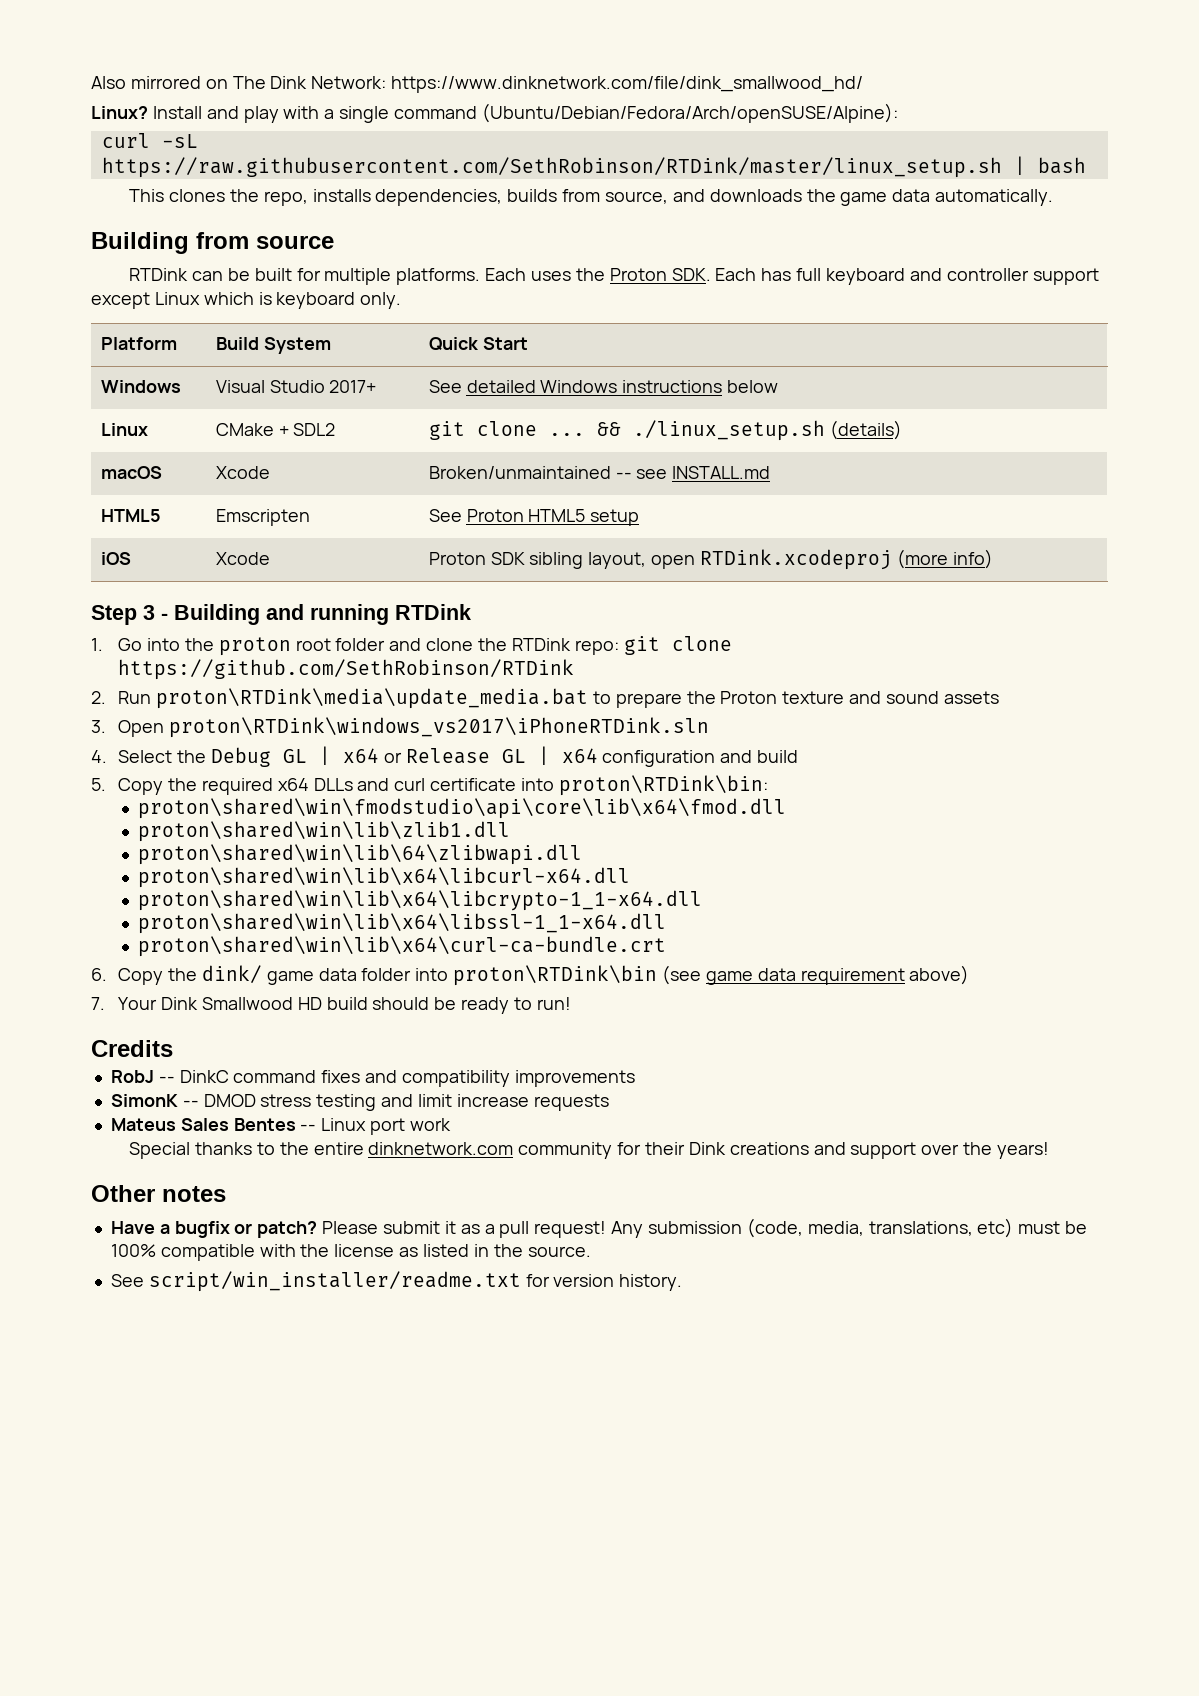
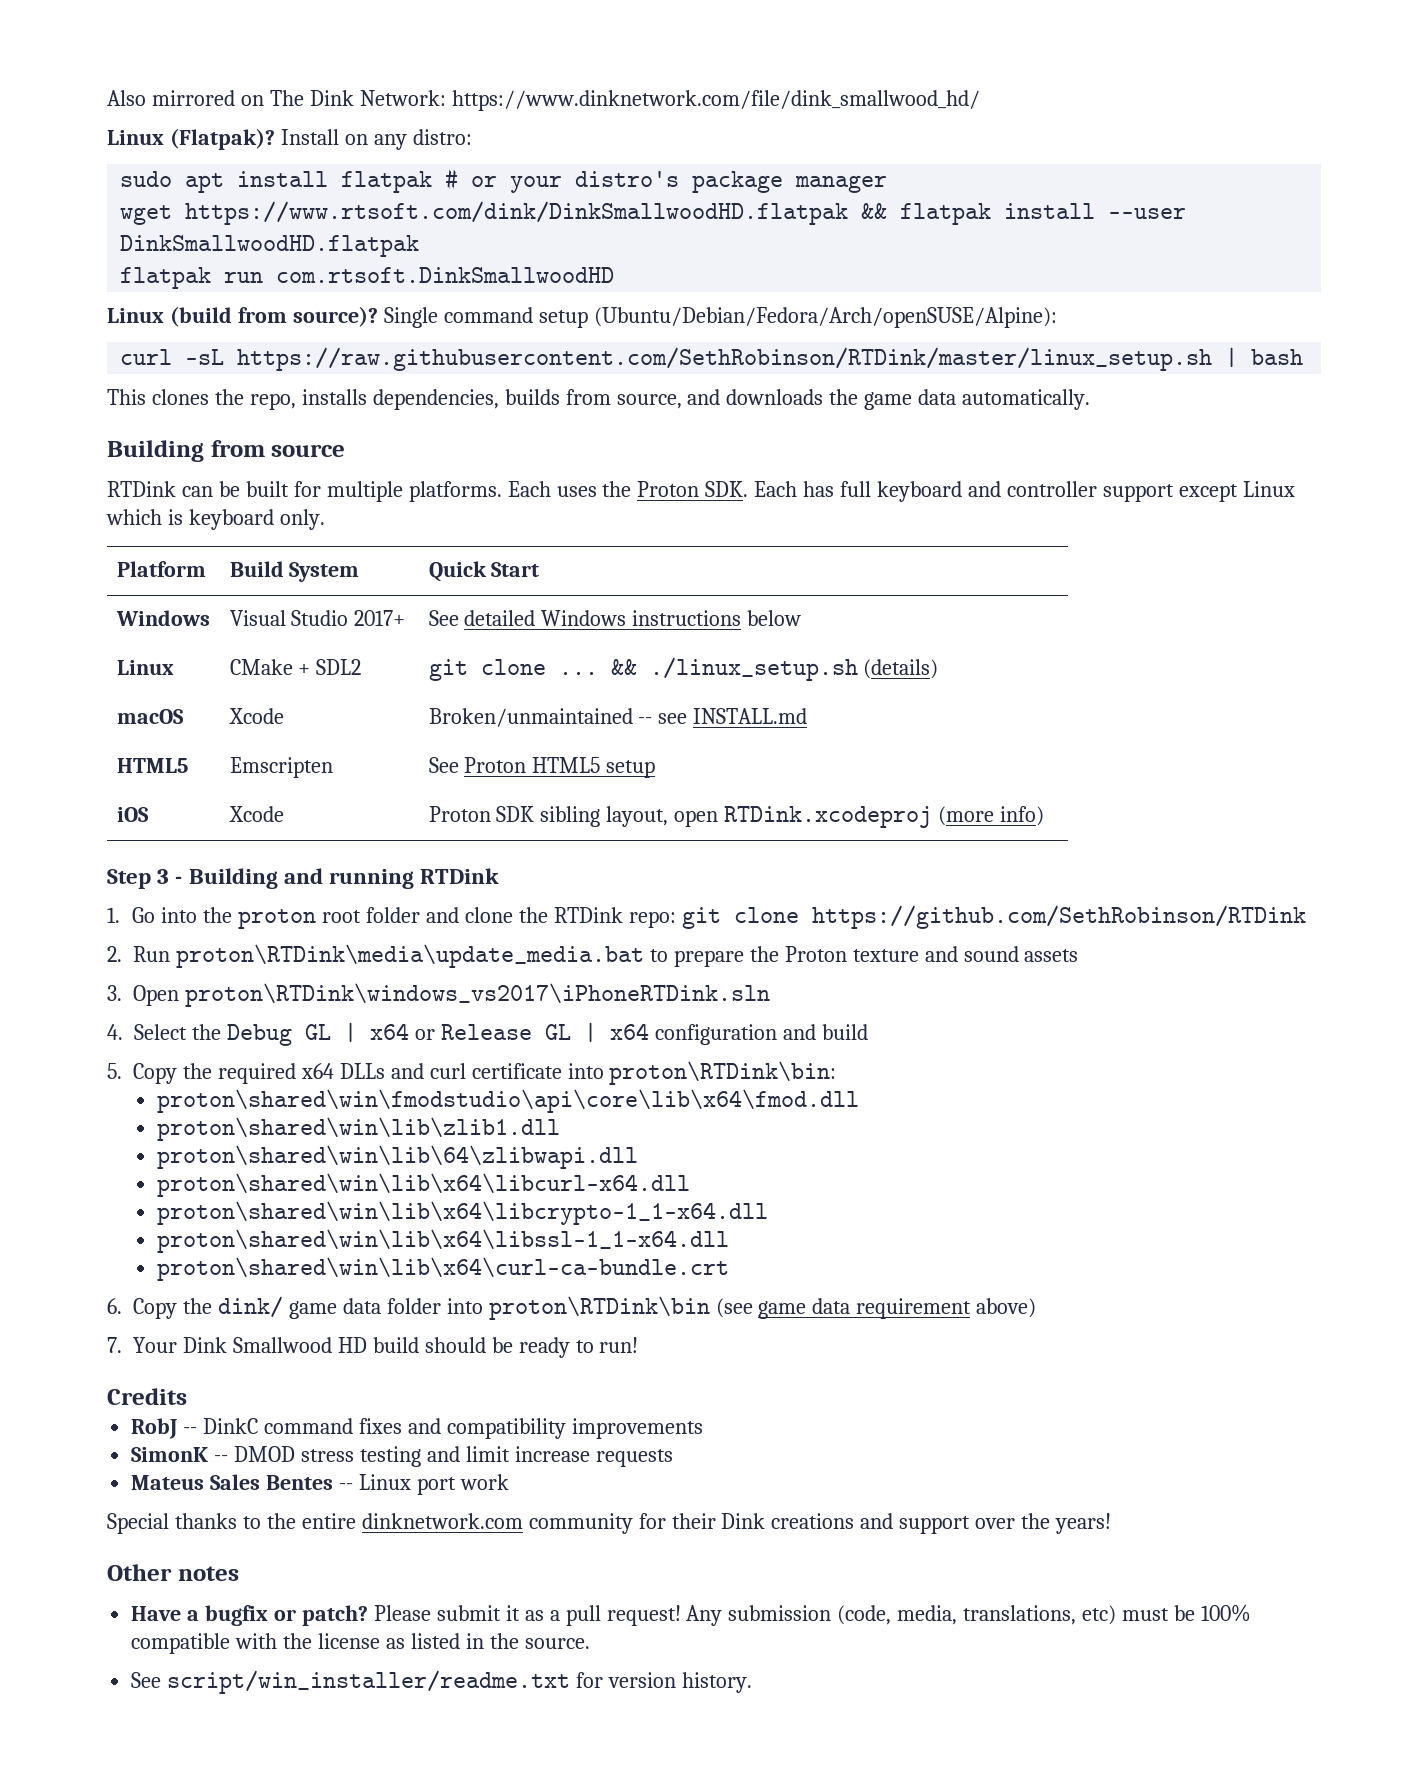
- Linux? Install and play with a single command (Ubuntu/Debian/Fedora/Arch/openSUSE/Alpine):
+ Linux (Flatpak)? Install on any distro:
+ sudo apt install flatpak # or your distro's package manager
+ wget https://www.rtsoft.com/dink/DinkSmallwoodHD.flatpak && flatpak install --user DinkSmallwoodHD.flatpak
+ flatpak run com.rtsoft.DinkSmallwoodHD
+ Linux (build from source)? Single command setup (Ubuntu/Debian/Fedora/Arch/openSUSE/Alpine):

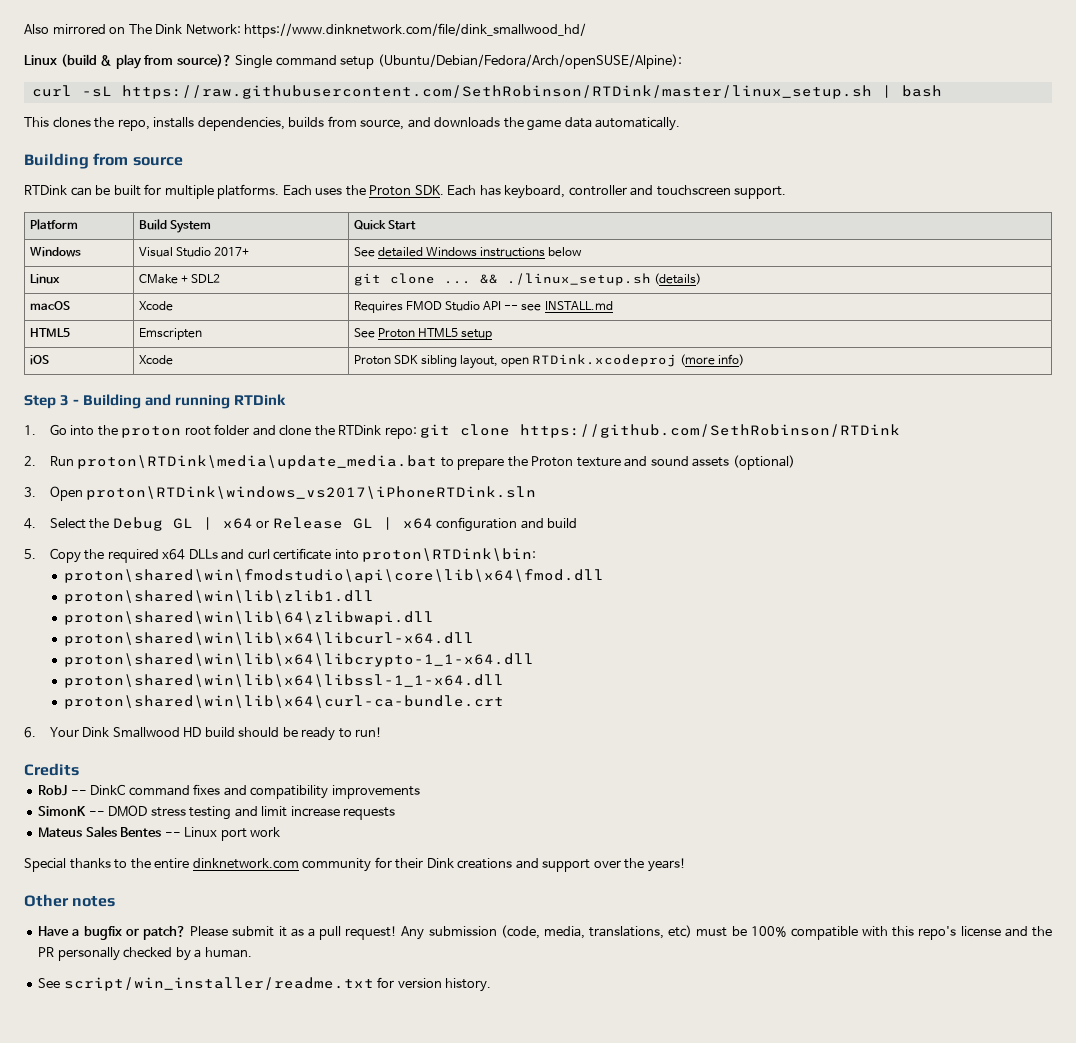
- Linux (Flatpak)? Install on any distro:
- sudo apt install flatpak # or your distro's package manager
- wget https://www.rtsoft.com/dink/DinkSmallwoodHD.flatpak && flatpak install --user DinkSmallwoodHD.flatpak
- flatpak run com.rtsoft.DinkSmallwoodHD
- Linux (build from source)?
+ Linux (build & play from source)?
- Each uses the Proton SDK. Each has full keyboard and controller support except Linux which is keyboard only.
+ Each uses the Proton SDK. Each has keyboard, controller and touchscreen support.
- macOS | Xcode | Broken/unmaintained -- see INSTALL.md
+ macOS | Xcode | Requires FMOD Studio API -- see INSTALL.md
- 2. Run proton\RTDink\media\update_media.bat to prepare the Proton texture and sound assets
+ 2. Run proton\RTDink\media\update_media.bat to prepare the Proton texture and sound assets (optional)
- 6. Copy the dink/ game data folder into proton\RTDink\bin (see game data requirement above)
- 7. Your Dink Smallwood HD build should be ready to run!
+ 6. Your Dink Smallwood HD build should be ready to run!
- Any submission (code, media, translations, etc) must be 100% compatible with the license as listed in the source.
+ Any submission (code, media, translations, etc) must be 100% compatible with this repo's license and the PR personally checked by a human.

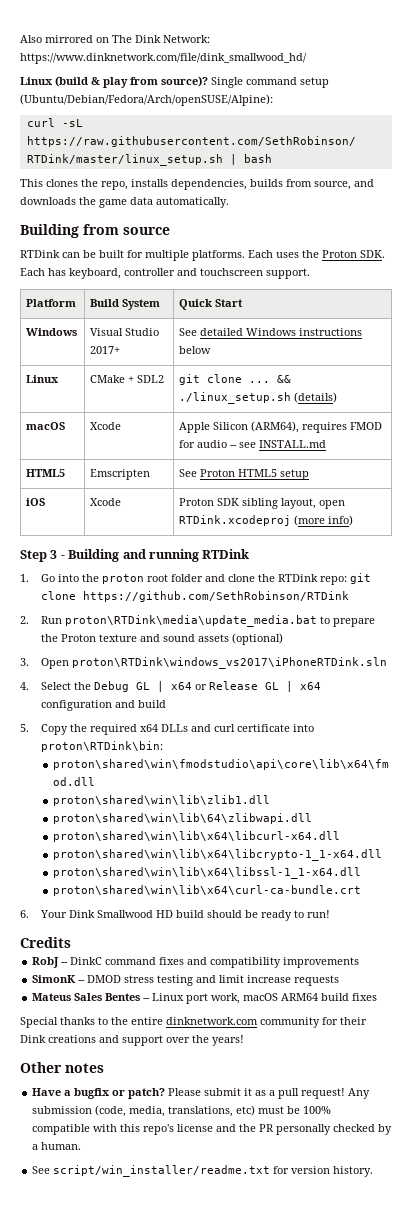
- macOS | Xcode | Requires FMOD Studio API -- see INSTALL.md
+ macOS | Xcode | Apple Silicon (ARM64), requires FMOD for audio -- see INSTALL.md
- Mateus Sales Bentes -- Linux port work
+ Mateus Sales Bentes -- Linux port work, macOS ARM64 build fixes

